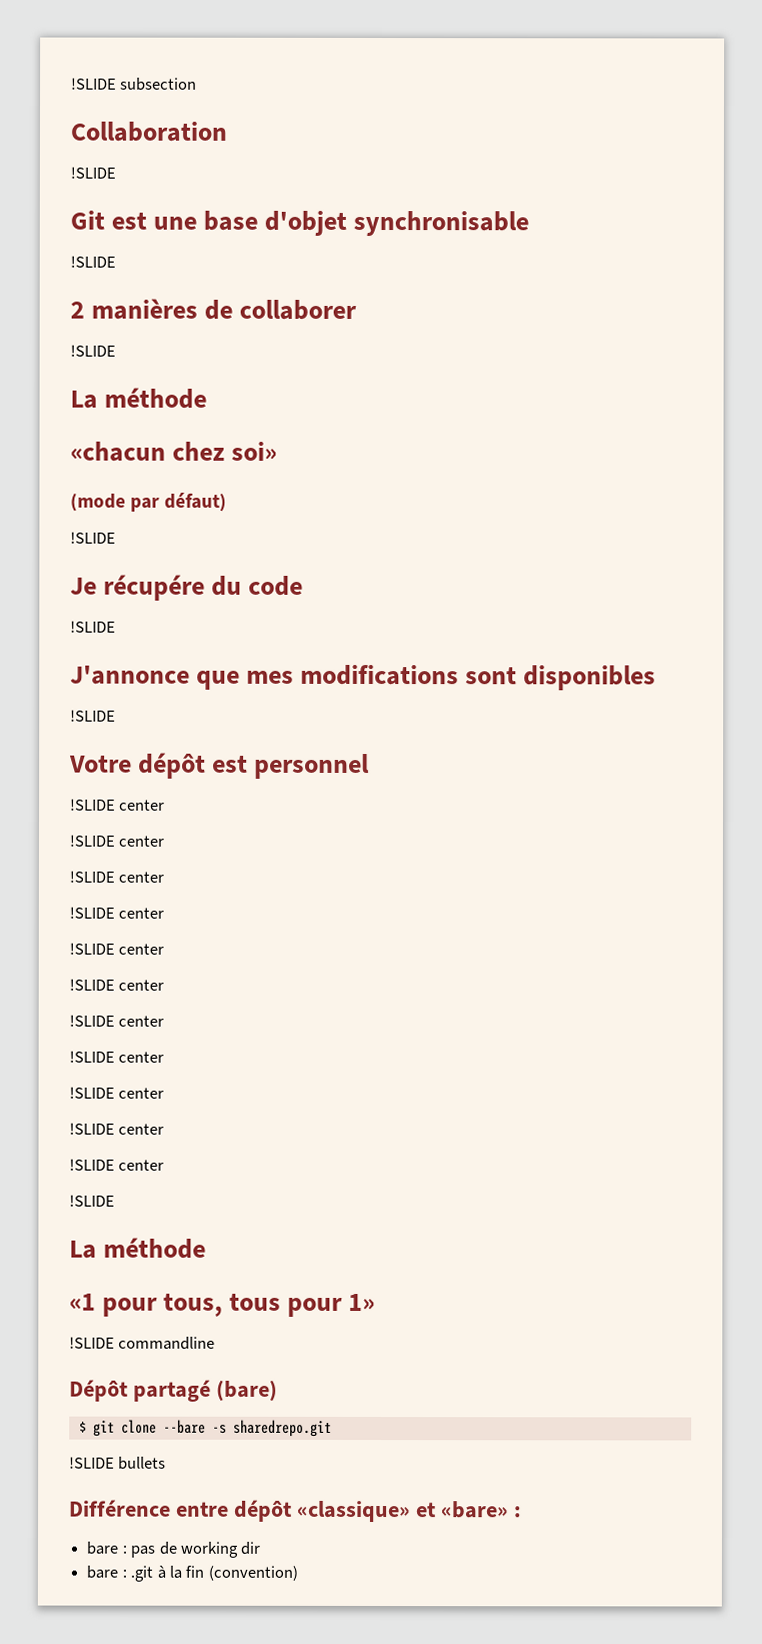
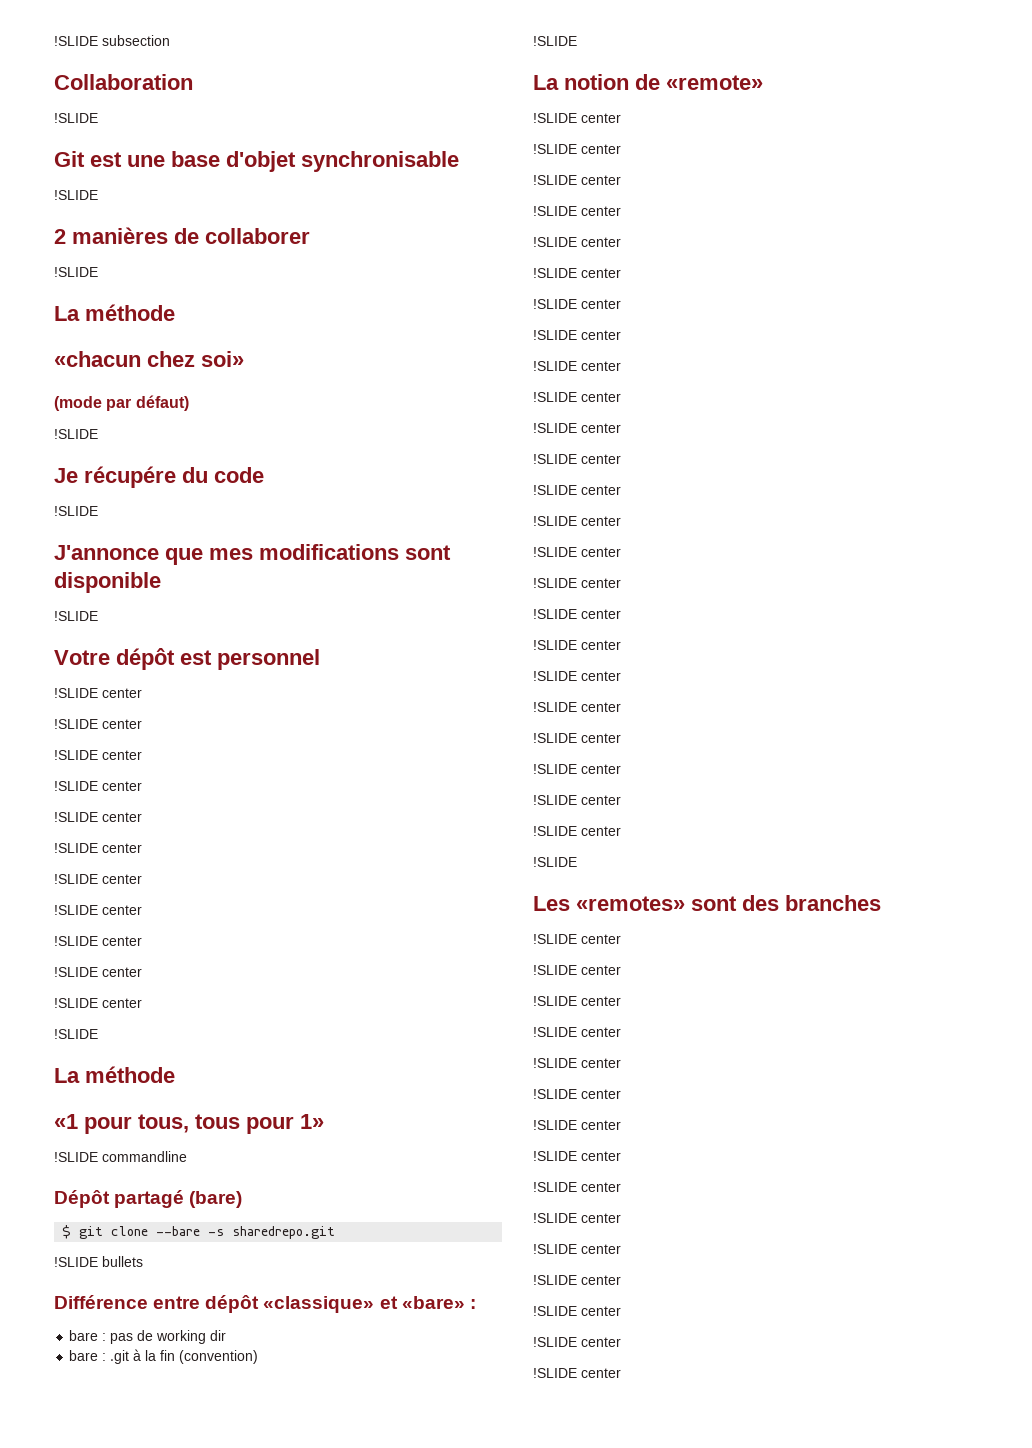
- J'annonce que mes modifications sont disponibles
+ J'annonce que mes modifications sont disponible
  bare : .git à la fin (convention)
+ !SLIDE
+ La notion de «remote»
+ !SLIDE center
+ !SLIDE center
+ !SLIDE center
+ !SLIDE center
+ !SLIDE center
+ !SLIDE center
+ !SLIDE center
+ !SLIDE center
+ !SLIDE center
+ !SLIDE center
+ !SLIDE center
+ !SLIDE center
+ !SLIDE center
+ !SLIDE center
+ !SLIDE center
+ !SLIDE center
+ !SLIDE center
+ !SLIDE center
+ !SLIDE center
+ !SLIDE center
+ !SLIDE center
+ !SLIDE center
+ !SLIDE center
+ !SLIDE center
+ !SLIDE
+ Les «remotes» sont des branches
+ !SLIDE center
+ !SLIDE center
+ !SLIDE center
+ !SLIDE center
+ !SLIDE center
+ !SLIDE center
+ !SLIDE center
+ !SLIDE center
+ !SLIDE center
+ !SLIDE center
+ !SLIDE center
+ !SLIDE center
+ !SLIDE center
+ !SLIDE center
+ !SLIDE center

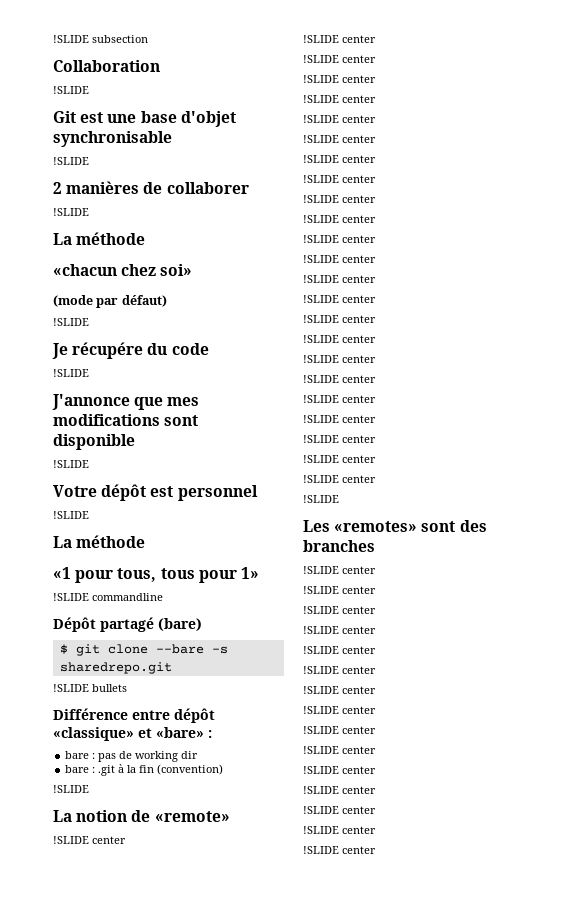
  Votre dépôt est personnel
- !SLIDE center
- !SLIDE center
- !SLIDE center
- !SLIDE center
- !SLIDE center
- !SLIDE center
- !SLIDE center
- !SLIDE center
- !SLIDE center
- !SLIDE center
- !SLIDE center

